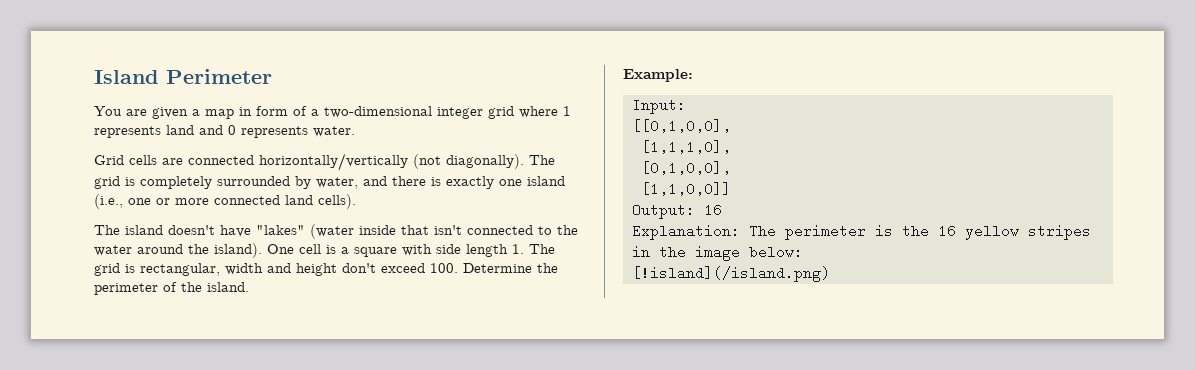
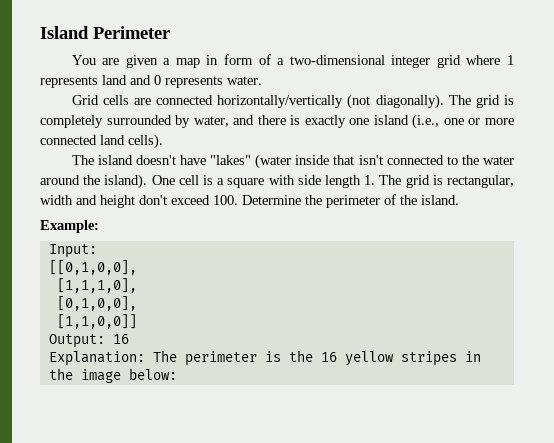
- [!island](/island.png)

